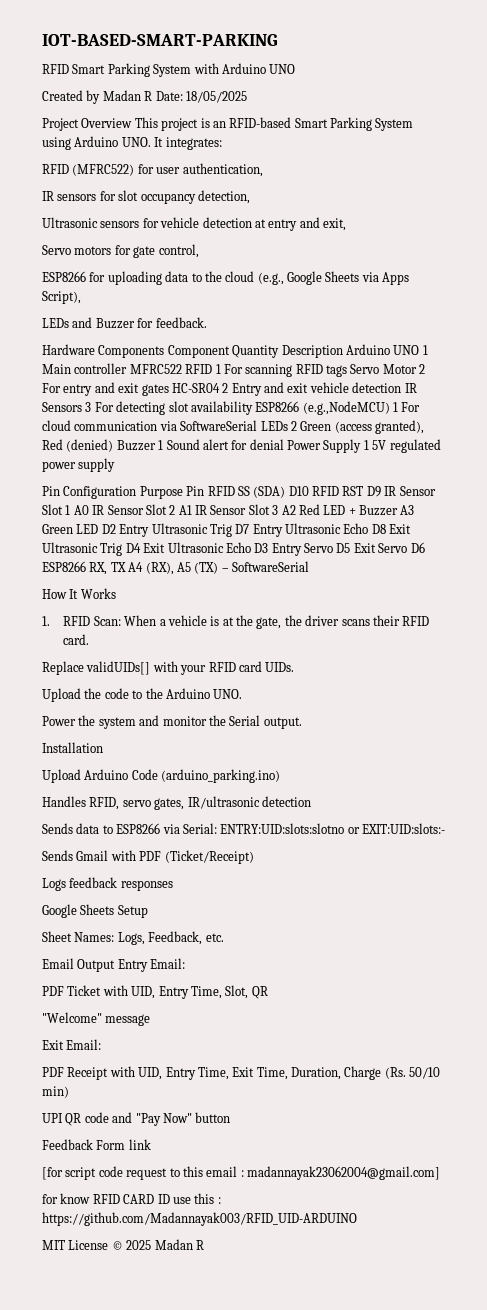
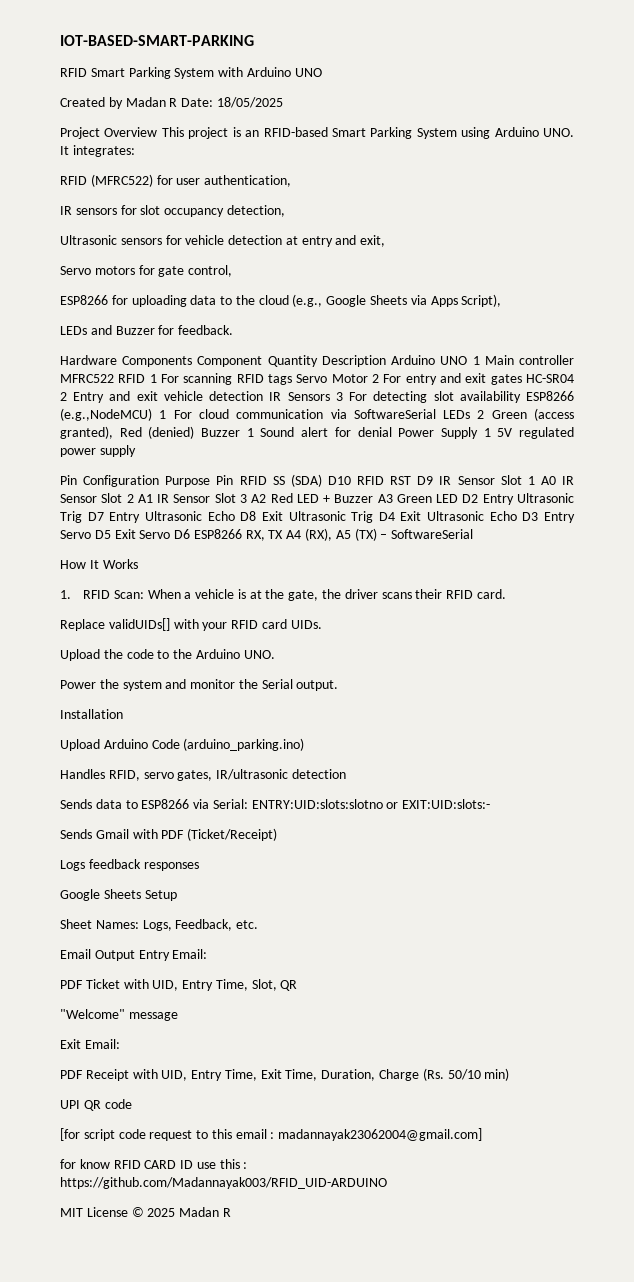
- UPI QR code and "Pay Now" button
- Feedback Form link
+ UPI QR code

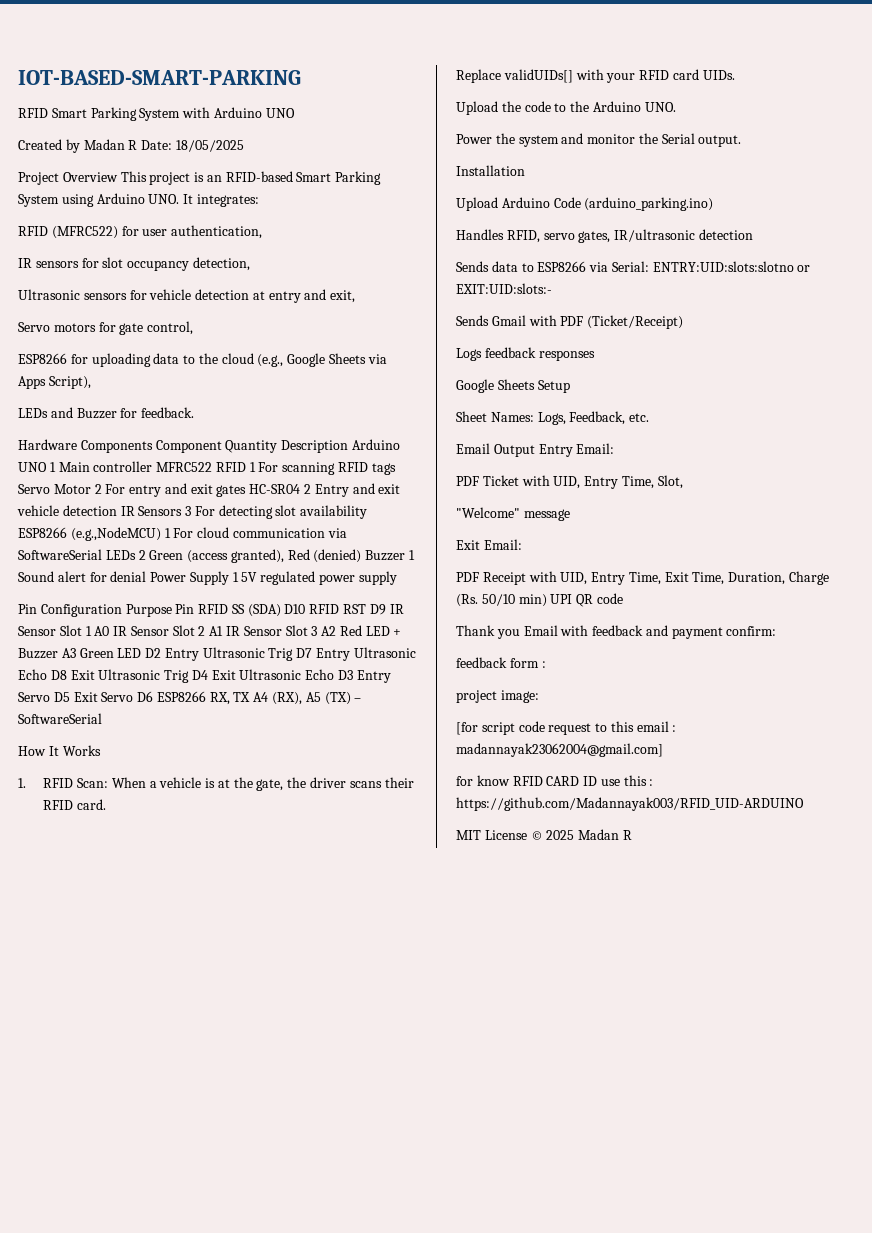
- PDF Ticket with UID, Entry Time, Slot, QR
+ PDF Ticket with UID, Entry Time, Slot,
- PDF Receipt with UID, Entry Time, Exit Time, Duration, Charge (Rs. 50/10 min)
- UPI QR code
+ PDF Receipt with UID, Entry Time, Exit Time, Duration, Charge (Rs. 50/10 min) UPI QR code
+ Thank you Email with feedback and payment confirm:
+ feedback form :
+ project image:

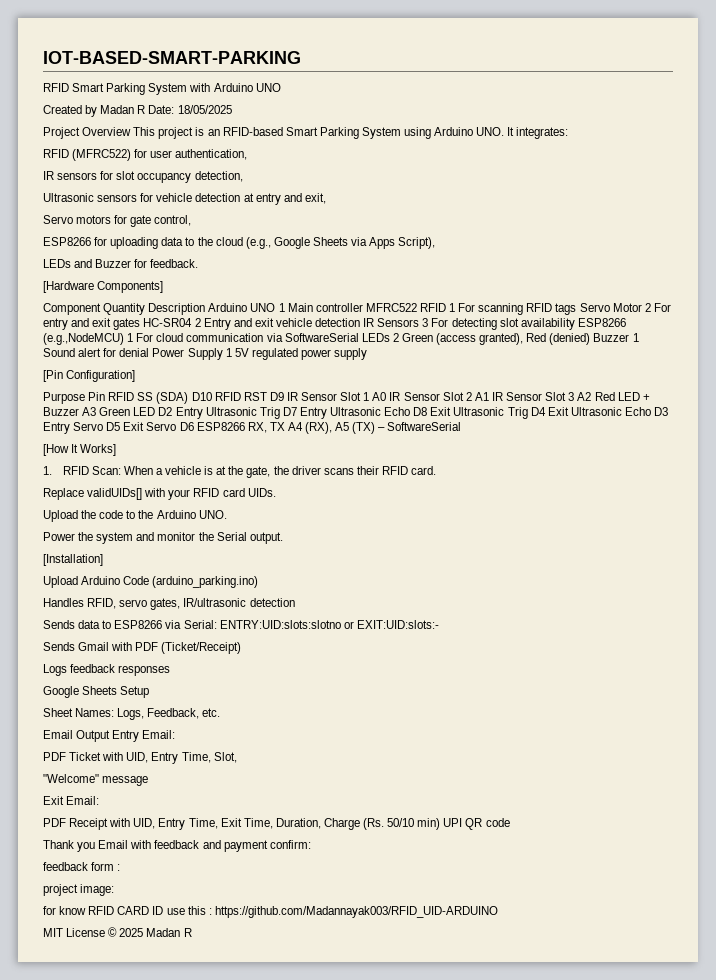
- Hardware Components Component Quantity Description Arduino UNO 1 Main controller MFRC522 RFID 1 For scanning RFID tags Servo Motor 2 For entry and exit gates HC-SR04 2 Entry and exit vehicle detection IR Sensors 3 For detecting slot availability ESP8266 (e.g.,NodeMCU) 1 For cloud communication via SoftwareSerial LEDs 2 Green (access granted), Red (denied) Buzzer 1 Sound alert for denial Power Supply 1 5V regulated power supply
+ [Hardware Components]
+ Component Quantity Description Arduino UNO 1 Main controller MFRC522 RFID 1 For scanning RFID tags Servo Motor 2 For entry and exit gates HC-SR04 2 Entry and exit vehicle detection IR Sensors 3 For detecting slot availability ESP8266 (e.g.,NodeMCU) 1 For cloud communication via SoftwareSerial LEDs 2 Green (access granted), Red (denied) Buzzer 1 Sound alert for denial Power Supply 1 5V regulated power supply
- Pin Configuration Purpose Pin RFID SS (SDA) D10 RFID RST D9 IR Sensor Slot 1 A0 IR Sensor Slot 2 A1 IR Sensor Slot 3 A2 Red LED + Buzzer A3 Green LED D2 Entry Ultrasonic Trig D7 Entry Ultrasonic Echo D8 Exit Ultrasonic Trig D4 Exit Ultrasonic Echo D3 Entry Servo D5 Exit Servo D6 ESP8266 RX, TX A4 (RX), A5 (TX) – SoftwareSerial
+ [Pin Configuration]
+ Purpose Pin RFID SS (SDA) D10 RFID RST D9 IR Sensor Slot 1 A0 IR Sensor Slot 2 A1 IR Sensor Slot 3 A2 Red LED + Buzzer A3 Green LED D2 Entry Ultrasonic Trig D7 Entry Ultrasonic Echo D8 Exit Ultrasonic Trig D4 Exit Ultrasonic Echo D3 Entry Servo D5 Exit Servo D6 ESP8266 RX, TX A4 (RX), A5 (TX) – SoftwareSerial
- How It Works
+ [How It Works]
- Installation
+ [Installation]
- [for script code request to this email : madannayak23062004@gmail.com]

